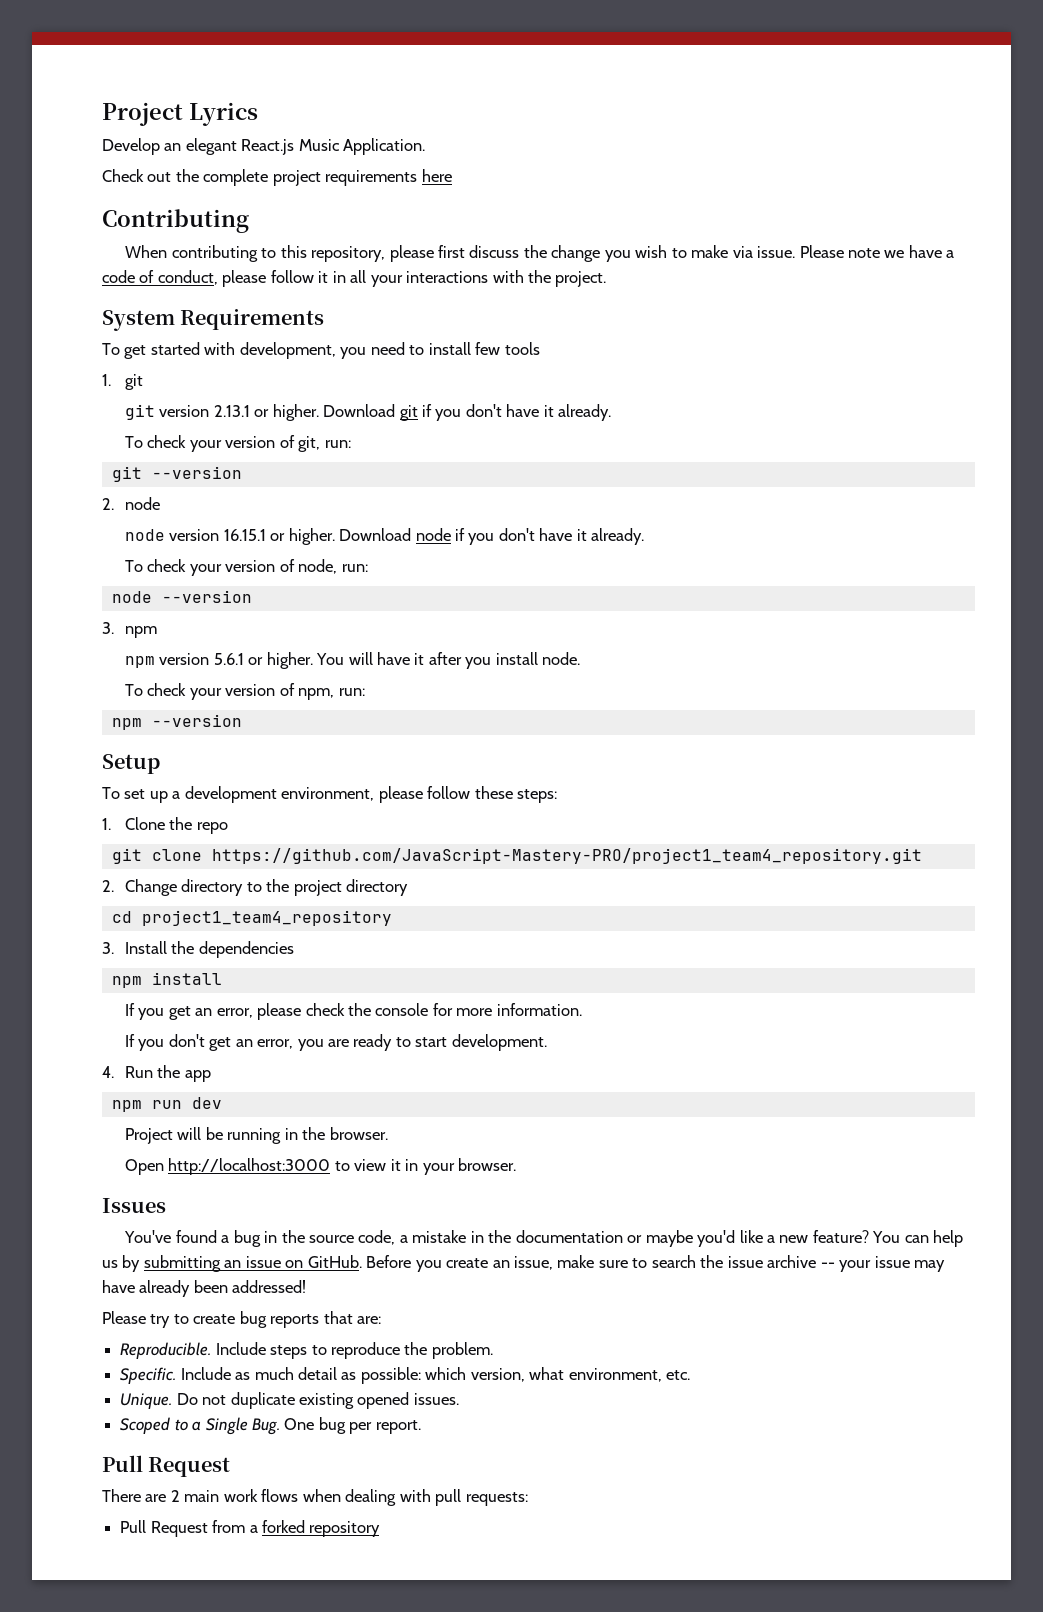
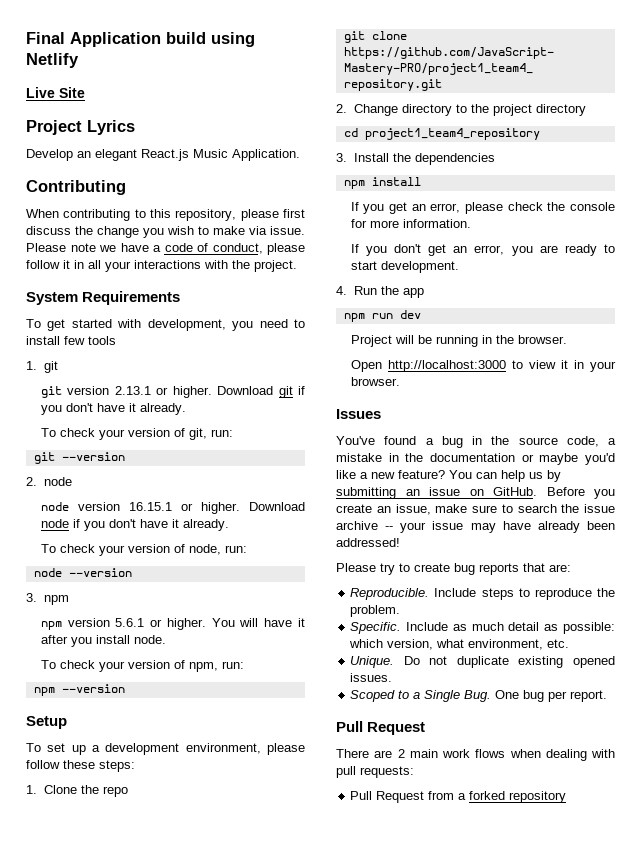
+ Final Application build using Netlify
+ Live Site
- Check out the complete project requirements here

